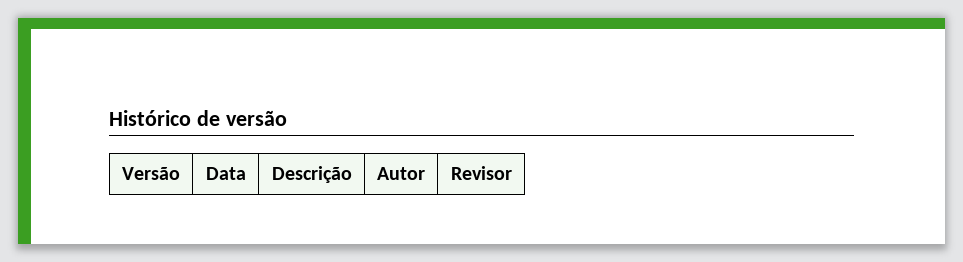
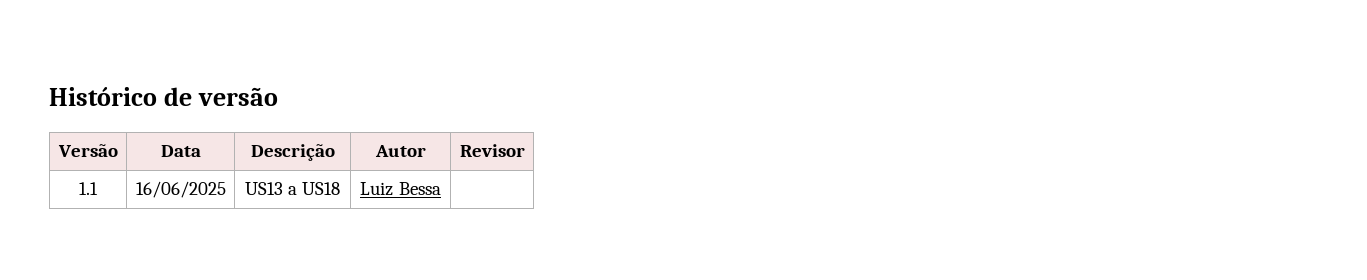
+ 1.1 | 16/06/2025 | US13 a US18 | Luiz Bessa |

